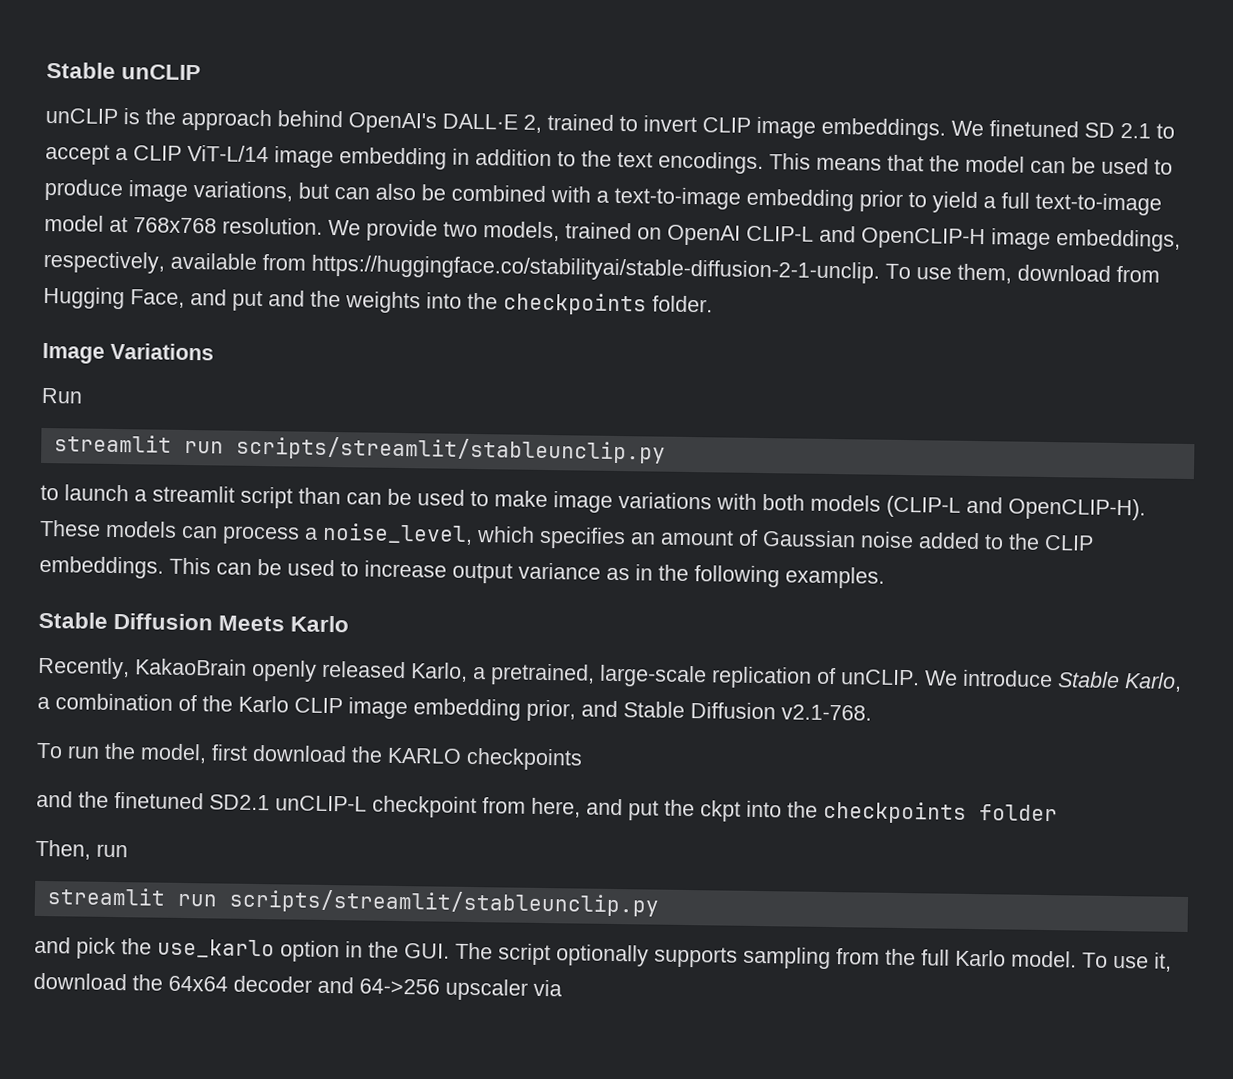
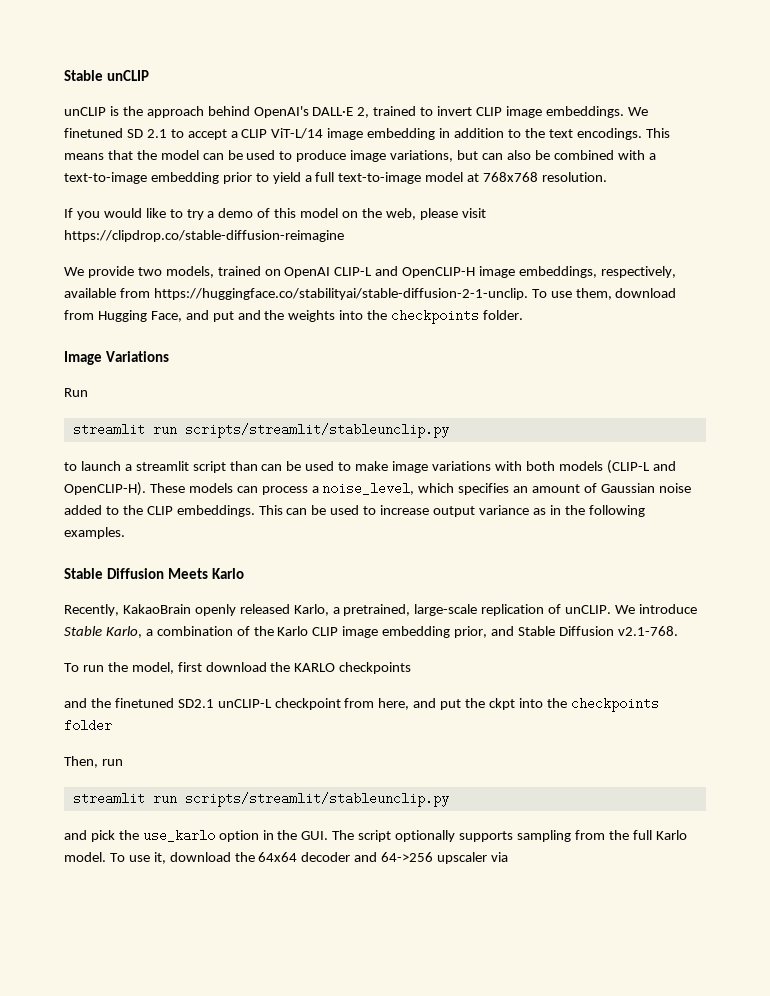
- This means that the model can be used to produce image variations, but can also be combined with a text-to-image embedding prior to yield a full text-to-image model at 768x768 resolution. We provide two models, trained on OpenAI CLIP-L and OpenCLIP-H image embeddings, respectively, available from https://huggingface.co/stabilityai/stable-diffusion-2-1-unclip. To use them, download from Hugging Face, and put and the weights into the checkpoints folder.
+ This means that the model can be used to produce image variations, but can also be combined with a text-to-image embedding prior to yield a full text-to-image model at 768x768 resolution.
+ If you would like to try a demo of this model on the web, please visit https://clipdrop.co/stable-diffusion-reimagine
+ We provide two models, trained on OpenAI CLIP-L and OpenCLIP-H image embeddings, respectively, available from https://huggingface.co/stabilityai/stable-diffusion-2-1-unclip. To use them, download from Hugging Face, and put and the weights into the checkpoints folder.

